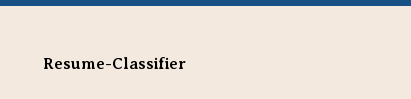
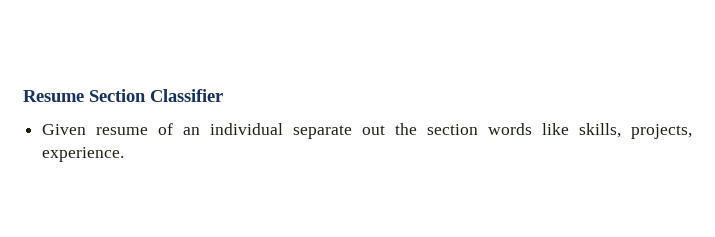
- Resume-Classifier
+ Resume Section Classifier
+ Given resume of an individual separate out the section words like skills, projects, experience.

